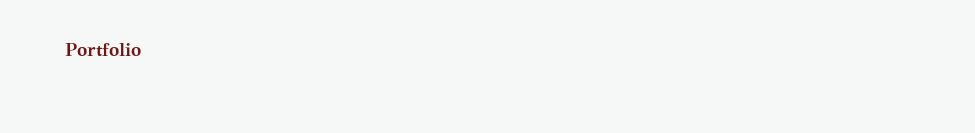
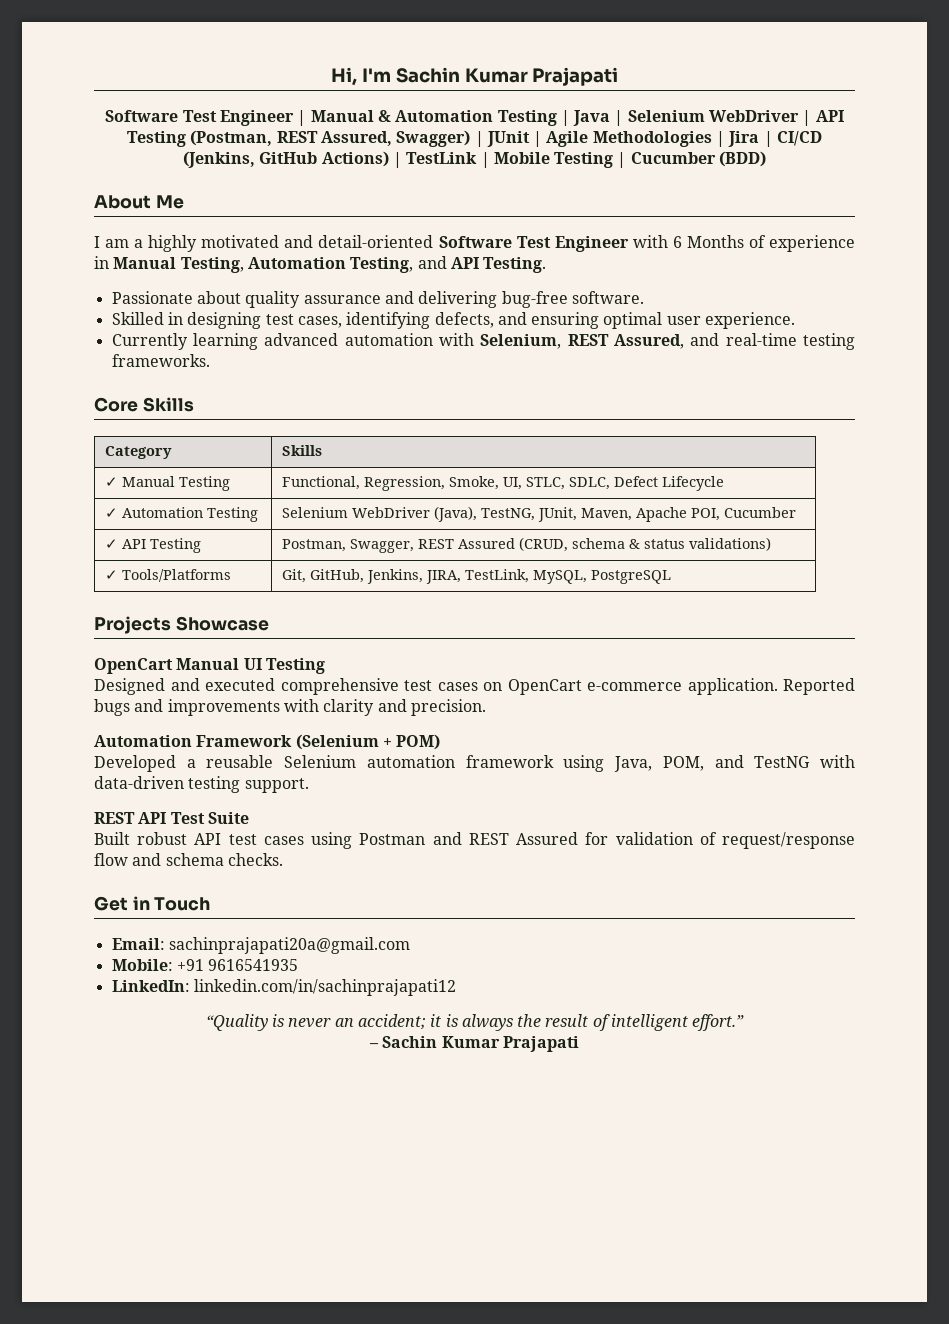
- Portfolio
+ Hi, I'm Sachin Kumar Prajapati
+ Software Test Engineer | Manual & Automation Testing | Java | Selenium WebDriver | API Testing (Postman, REST Assured, Swagger) | JUnit | Agile Methodologies | Jira | CI/CD (Jenkins, GitHub Actions) | TestLink | Mobile Testing | Cucumber (BDD)
+ About Me
+ I am a highly motivated and detail-oriented Software Test Engineer with 6 Months of experience in Manual Testing, Automation Testing, and API Testing.
+ Passionate about quality assurance and delivering bug-free software.
+ Skilled in designing test cases, identifying defects, and ensuring optimal user experience.
+ Currently learning advanced automation with Selenium, REST Assured, and real-time testing frameworks.
+ Core Skills
+ Category | Skills
+ ✓ Manual Testing | Functional, Regression, Smoke, UI, STLC, SDLC, Defect Lifecycle
+ ✓ Automation Testing | Selenium WebDriver (Java), TestNG, JUnit, Maven, Apache POI, Cucumber
+ ✓ API Testing | Postman, Swagger, REST Assured (CRUD, schema & status validations)
+ ✓ Tools/Platforms | Git, GitHub, Jenkins, JIRA, TestLink, MySQL, PostgreSQL
+ Projects Showcase
+ OpenCart Manual UI Testing
+ Designed and executed comprehensive test cases on OpenCart e-commerce application. Reported bugs and improvements with clarity and precision.
+ Automation Framework (Selenium + POM)
+ Developed a reusable Selenium automation framework using Java, POM, and TestNG with data-driven testing support.
+ REST API Test Suite
+ Built robust API test cases using Postman and REST Assured for validation of request/response flow and schema checks.
+ Get in Touch
+ Email: sachinprajapati20a@gmail.com
+ Mobile: +91 9616541935
+ LinkedIn: linkedin.com/in/sachinprajapati12
+ “Quality is never an accident; it is always the result of intelligent effort.”
+ – Sachin Kumar Prajapati

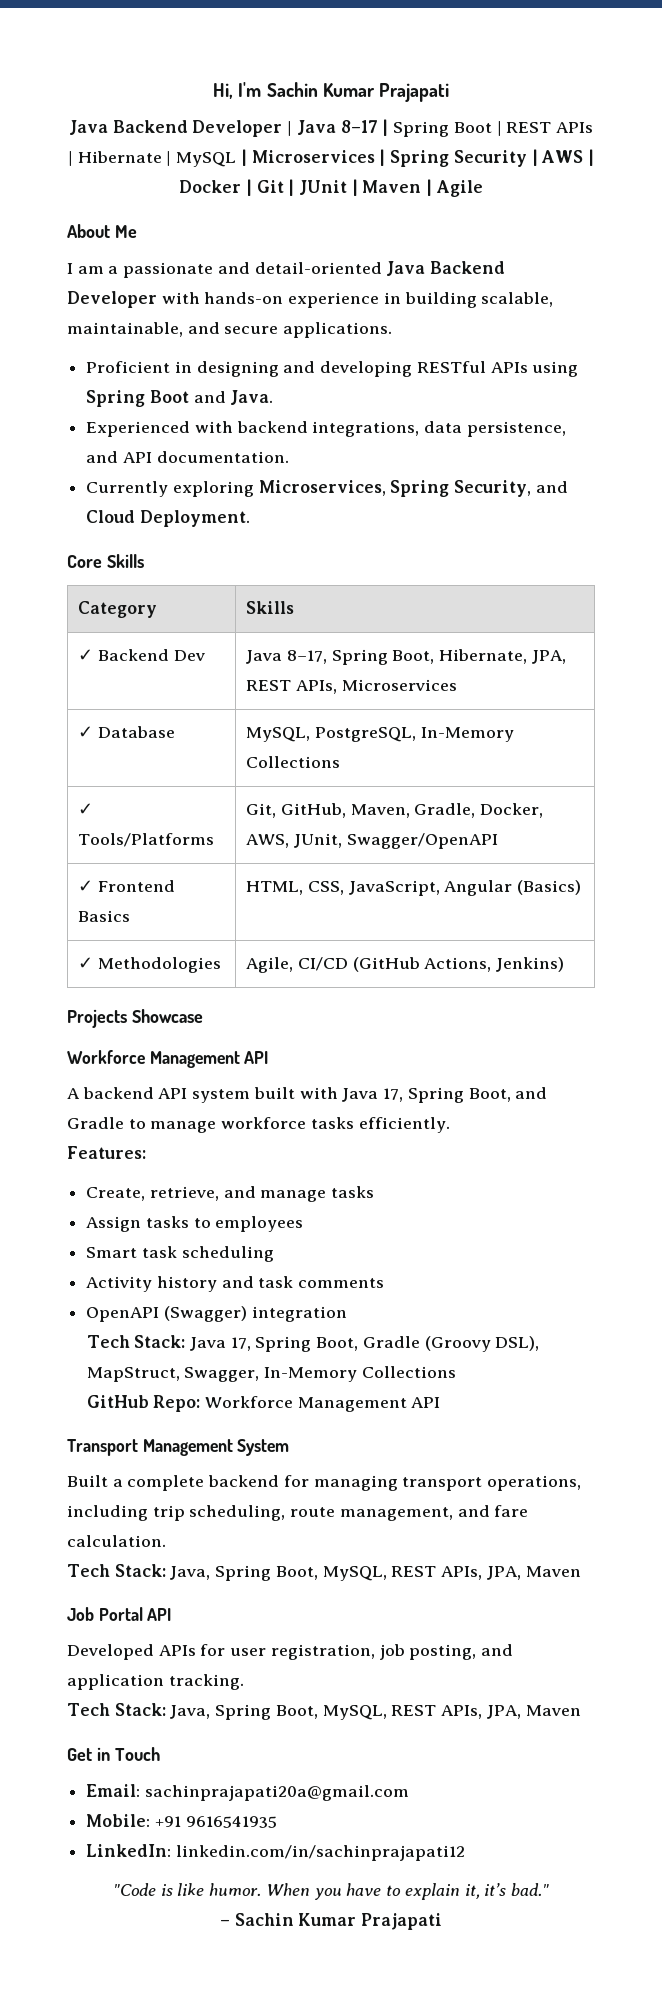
- Software Test Engineer | Manual & Automation Testing | Java | Selenium WebDriver | API Testing (Postman, REST Assured, Swagger) | JUnit | Agile Methodologies | Jira | CI/CD (Jenkins, GitHub Actions) | TestLink | Mobile Testing | Cucumber (BDD)
+ Java Backend Developer | Java 8–17 | Spring Boot | REST APIs | Hibernate | MySQL | Microservices | Spring Security | AWS | Docker | Git | JUnit | Maven | Agile
- I am a highly motivated and detail-oriented Software Test Engineer with 6 Months of experience in Manual Testing, Automation Testing, and API Testing.
- Passionate about quality assurance and delivering bug-free software.
- Skilled in designing test cases, identifying defects, and ensuring optimal user experience.
- Currently learning advanced automation with Selenium, REST Assured, and real-time testing frameworks.
+ I am a passionate and detail-oriented Java Backend Developer with hands-on experience in building scalable, maintainable, and secure applications.
+ Proficient in designing and developing RESTful APIs using Spring Boot and Java.
+ Experienced with backend integrations, data persistence, and API documentation.
+ Currently exploring Microservices, Spring Security, and Cloud Deployment.
- ✓ Manual Testing | Functional, Regression, Smoke, UI, STLC, SDLC, Defect Lifecycle
- ✓ Automation Testing | Selenium WebDriver (Java), TestNG, JUnit, Maven, Apache POI, Cucumber
- ✓ API Testing | Postman, Swagger, REST Assured (CRUD, schema & status validations)
- ✓ Tools/Platforms | Git, GitHub, Jenkins, JIRA, TestLink, MySQL, PostgreSQL
+ ✓ Backend Dev | Java 8–17, Spring Boot, Hibernate, JPA, REST APIs, Microservices
+ ✓ Database | MySQL, PostgreSQL, In-Memory Collections
+ ✓ Tools/Platforms | Git, GitHub, Maven, Gradle, Docker, AWS, JUnit, Swagger/OpenAPI
+ ✓ Frontend Basics | HTML, CSS, JavaScript, Angular (Basics)
+ ✓ Methodologies | Agile, CI/CD (GitHub Actions, Jenkins)
  Projects Showcase
- OpenCart Manual UI Testing
- Designed and executed comprehensive test cases on OpenCart e-commerce application. Reported bugs and improvements with clarity and precision.
- Automation Framework (Selenium + POM)
- Developed a reusable Selenium automation framework using Java, POM, and TestNG with data-driven testing support.
- REST API Test Suite
- Built robust API test cases using Postman and REST Assured for validation of request/response flow and schema checks.
+ Workforce Management API
+ A backend API system built with Java 17, Spring Boot, and Gradle to manage workforce tasks efficiently.
+ Features:
+ Create, retrieve, and manage tasks
+ Assign tasks to employees
+ Smart task scheduling
+ Activity history and task comments
+ OpenAPI (Swagger) integration
+ Tech Stack: Java 17, Spring Boot, Gradle (Groovy DSL), MapStruct, Swagger, In-Memory Collections
+ GitHub Repo: Workforce Management API
+ Transport Management System
+ Built a complete backend for managing transport operations, including trip scheduling, route management, and fare calculation.
+ Tech Stack: Java, Spring Boot, MySQL, REST APIs, JPA, Maven
+ Job Portal API
+ Developed APIs for user registration, job posting, and application tracking.
+ Tech Stack: Java, Spring Boot, MySQL, REST APIs, JPA, Maven
- “Quality is never an accident; it is always the result of intelligent effort.”
+ "Code is like humor. When you have to explain it, it’s bad."

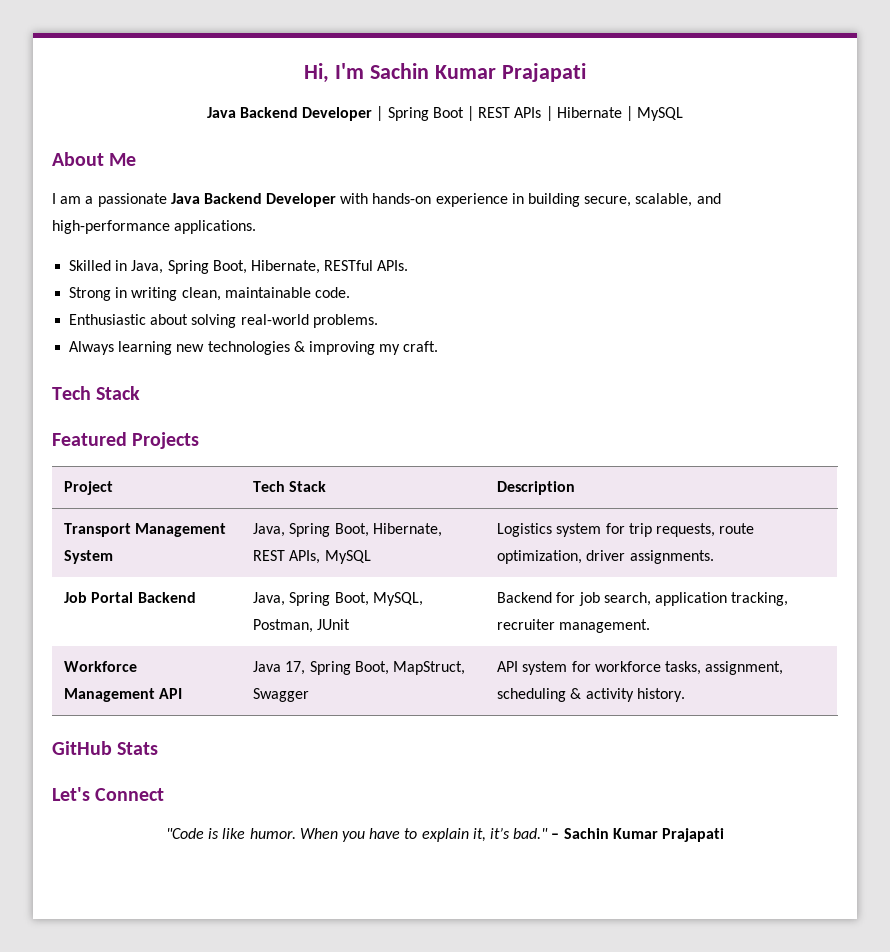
- Java Backend Developer | Java 8–17 | Spring Boot | REST APIs | Hibernate | MySQL | Microservices | Spring Security | AWS | Docker | Git | JUnit | Maven | Agile
+ Java Backend Developer | Spring Boot | REST APIs | Hibernate | MySQL
- I am a passionate and detail-oriented Java Backend Developer with hands-on experience in building scalable, maintainable, and secure applications.
- Proficient in designing and developing RESTful APIs using Spring Boot and Java.
- Experienced with backend integrations, data persistence, and API documentation.
- Currently exploring Microservices, Spring Security, and Cloud Deployment.
- Core Skills
- Category | Skills
- ✓ Backend Dev | Java 8–17, Spring Boot, Hibernate, JPA, REST APIs, Microservices
- ✓ Database | MySQL, PostgreSQL, In-Memory Collections
- ✓ Tools/Platforms | Git, GitHub, Maven, Gradle, Docker, AWS, JUnit, Swagger/OpenAPI
- ✓ Frontend Basics | HTML, CSS, JavaScript, Angular (Basics)
- ✓ Methodologies | Agile, CI/CD (GitHub Actions, Jenkins)
- Projects Showcase
- Workforce Management API
- A backend API system built with Java 17, Spring Boot, and Gradle to manage workforce tasks efficiently.
- Features:
- Create, retrieve, and manage tasks
- Assign tasks to employees
- Smart task scheduling
- Activity history and task comments
- OpenAPI (Swagger) integration
- Tech Stack: Java 17, Spring Boot, Gradle (Groovy DSL), MapStruct, Swagger, In-Memory Collections
- GitHub Repo: Workforce Management API
- Transport Management System
- Built a complete backend for managing transport operations, including trip scheduling, route management, and fare calculation.
- Tech Stack: Java, Spring Boot, MySQL, REST APIs, JPA, Maven
- Job Portal API
- Developed APIs for user registration, job posting, and application tracking.
- Tech Stack: Java, Spring Boot, MySQL, REST APIs, JPA, Maven
- Get in Touch
- Email: sachinprajapati20a@gmail.com
- Mobile: +91 9616541935
- LinkedIn: linkedin.com/in/sachinprajapati12
+ I am a passionate Java Backend Developer with hands-on experience in building secure, scalable, and high-performance applications.
+ Skilled in Java, Spring Boot, Hibernate, RESTful APIs.
+ Strong in writing clean, maintainable code.
+ Enthusiastic about solving real-world problems.
+ Always learning new technologies & improving my craft.
+ Tech Stack
+ Featured Projects
+ Project | Tech Stack | Description
+ Transport Management System | Java, Spring Boot, Hibernate, REST APIs, MySQL | Logistics system for trip requests, route optimization, driver assignments.
+ Job Portal Backend | Java, Spring Boot, MySQL, Postman, JUnit | Backend for job search, application tracking, recruiter management.
+ Workforce Management API | Java 17, Spring Boot, MapStruct, Swagger | API system for workforce tasks, assignment, scheduling & activity history.
+ GitHub Stats
+ Let's Connect
- When you have to explain it, it’s bad."
- – Sachin Kumar Prajapati
+ When you have to explain it, it’s bad." – Sachin Kumar Prajapati

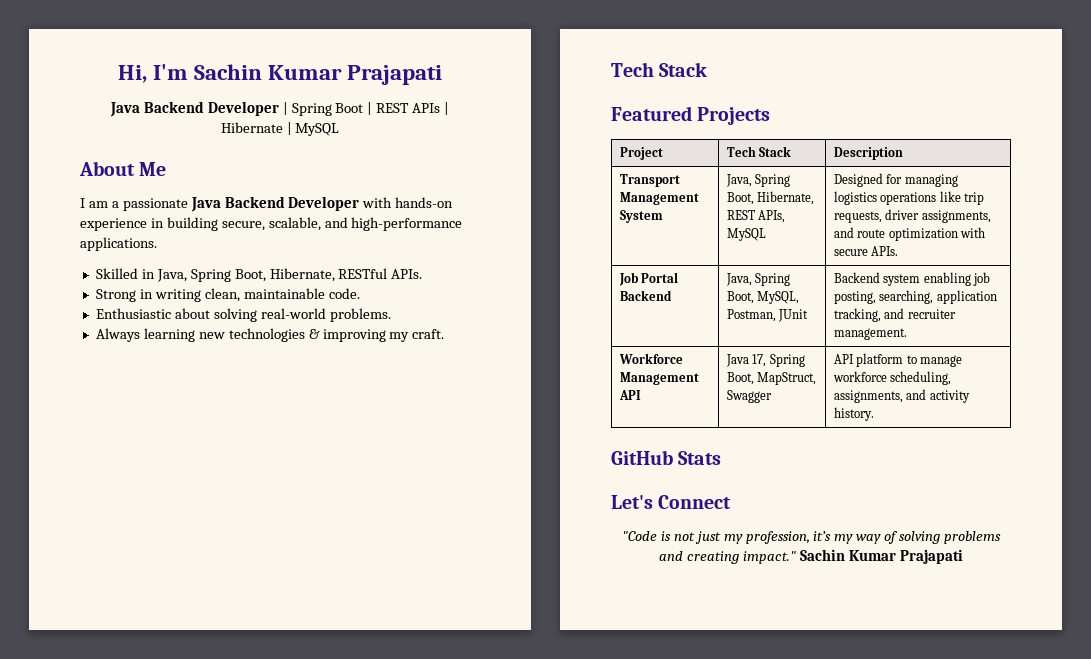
- Transport Management System | Java, Spring Boot, Hibernate, REST APIs, MySQL | Logistics system for trip requests, route optimization, driver assignments.
+ Transport Management System | Java, Spring Boot, Hibernate, REST APIs, MySQL | Designed for managing logistics operations like trip requests, driver assignments, and route optimization with secure APIs.
- Job Portal Backend | Java, Spring Boot, MySQL, Postman, JUnit | Backend for job search, application tracking, recruiter management.
+ Job Portal Backend | Java, Spring Boot, MySQL, Postman, JUnit | Backend system enabling job posting, searching, application tracking, and recruiter management.
- Workforce Management API | Java 17, Spring Boot, MapStruct, Swagger | API system for workforce tasks, assignment, scheduling & activity history.
+ Workforce Management API | Java 17, Spring Boot, MapStruct, Swagger | API platform to manage workforce scheduling, assignments, and activity history.
- "Code is like humor. When you have to explain it, it’s bad." – Sachin Kumar Prajapati
+ "Code is not just my profession, it’s my way of solving problems and creating impact." Sachin Kumar Prajapati

